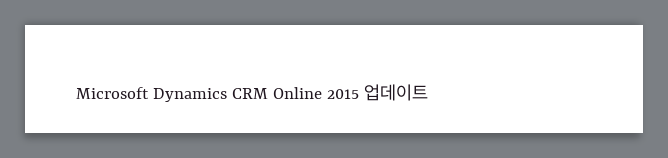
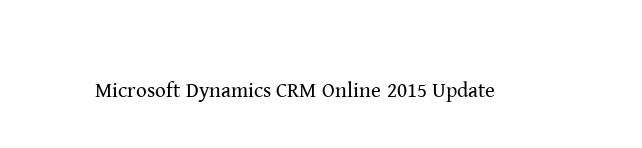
- Microsoft Dynamics CRM Online 2015 업데이트
+ Microsoft Dynamics CRM Online 2015 Update

